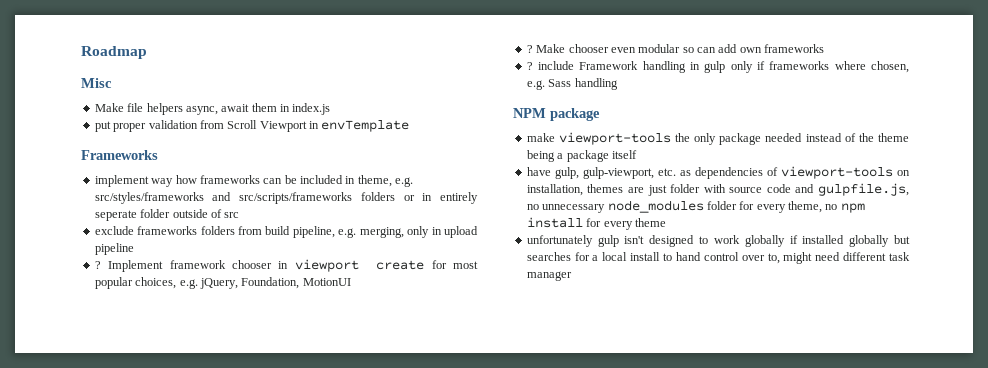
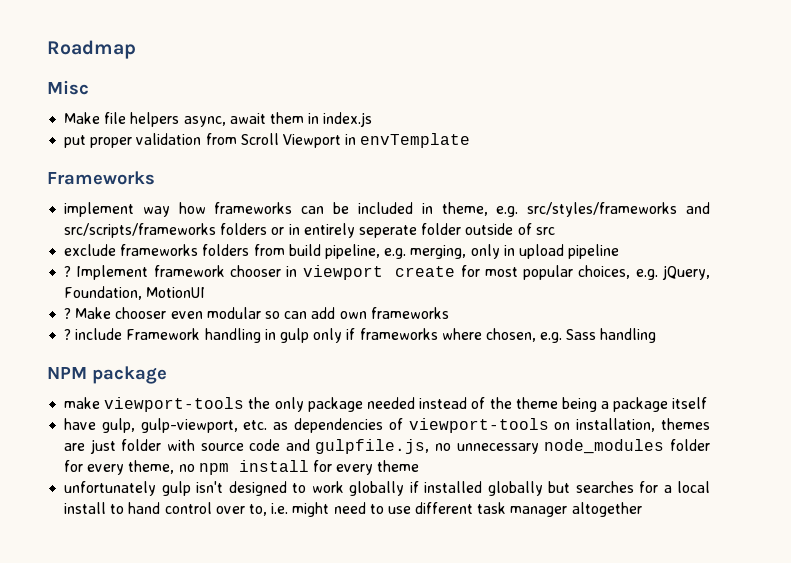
- unfortunately gulp isn't designed to work globally if installed globally but searches for a local install to hand control over to, might need different task manager
+ unfortunately gulp isn't designed to work globally if installed globally but searches for a local install to hand control over to, i.e. might need to use different task manager altogether

